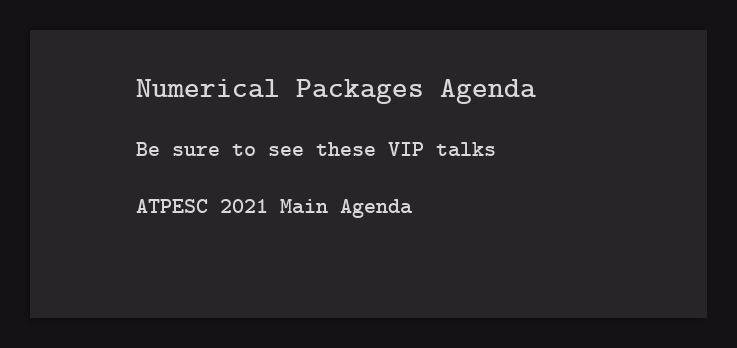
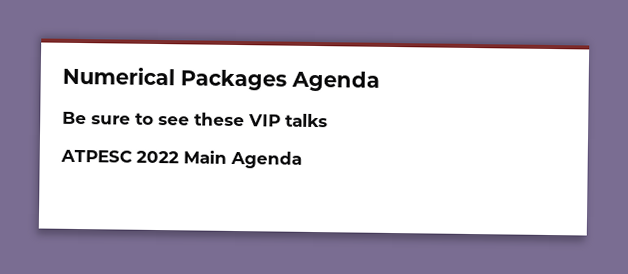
- ATPESC 2021 Main Agenda
+ ATPESC 2022 Main Agenda

